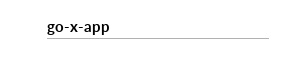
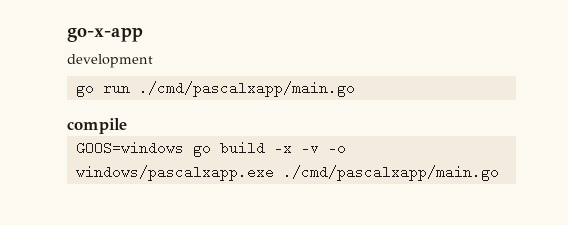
+ development
+ go run ./cmd/pascalxapp/main.go
+ compile
+ GOOS=windows go build -x -v -o windows/pascalxapp.exe ./cmd/pascalxapp/main.go

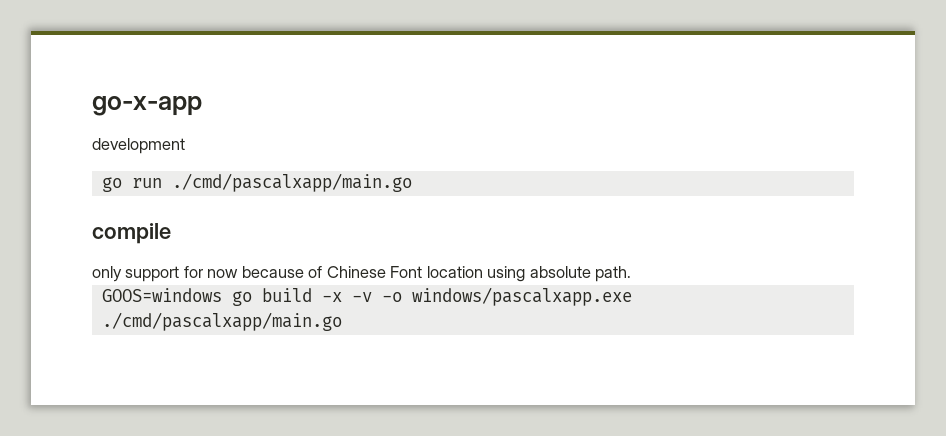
+ only support for now because of Chinese Font location using absolute path.

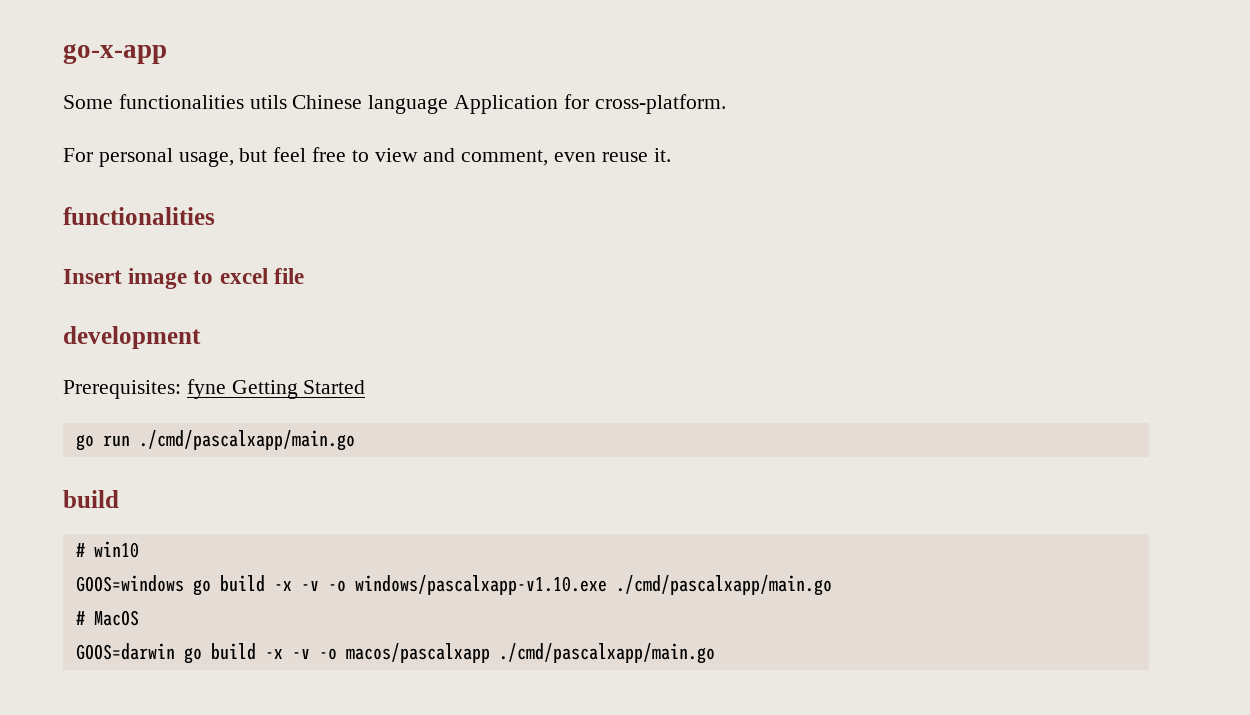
+ Some functionalities utils Chinese language Application for cross-platform.
+ For personal usage, but feel free to view and comment, even reuse it.
+ functionalities
+ Insert image to excel file
  development
+ Prerequisites: fyne Getting Started
  go run ./cmd/pascalxapp/main.go
- compile
- only support for now because of Chinese Font location using absolute path.
+ build
+ # win10
- GOOS=windows go build -x -v -o windows/pascalxapp.exe ./cmd/pascalxapp/main.go
+ GOOS=windows go build -x -v -o windows/pascalxapp-v1.10.exe ./cmd/pascalxapp/main.go
+ # MacOS
+ GOOS=darwin go build -x -v -o macos/pascalxapp ./cmd/pascalxapp/main.go

